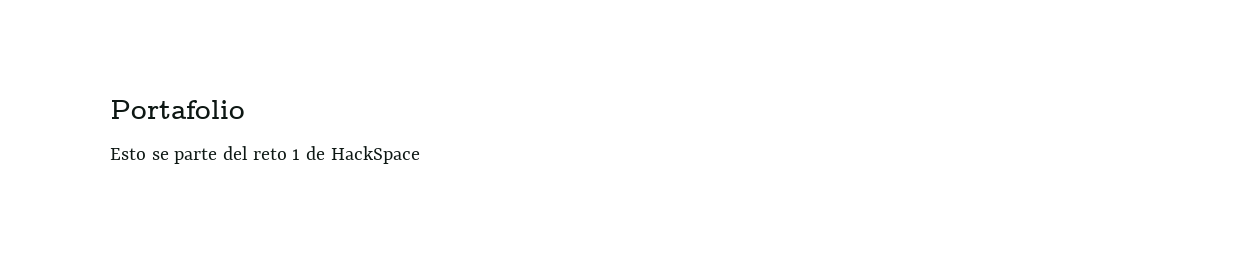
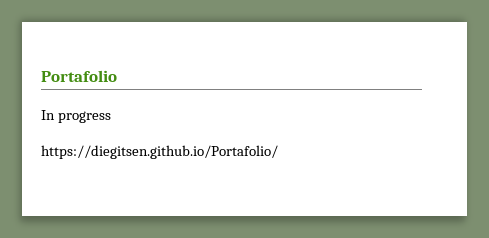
- Esto se parte del reto 1 de HackSpace
+ In progress
+ https://diegitsen.github.io/Portafolio/

